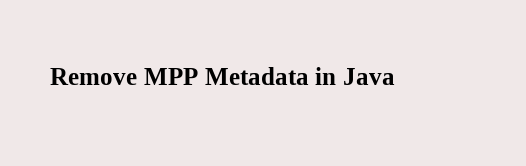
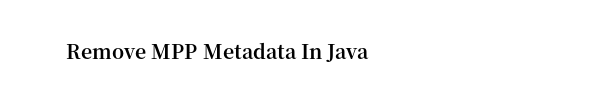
- Remove MPP Metadata in Java
+ Remove MPP Metadata In Java

